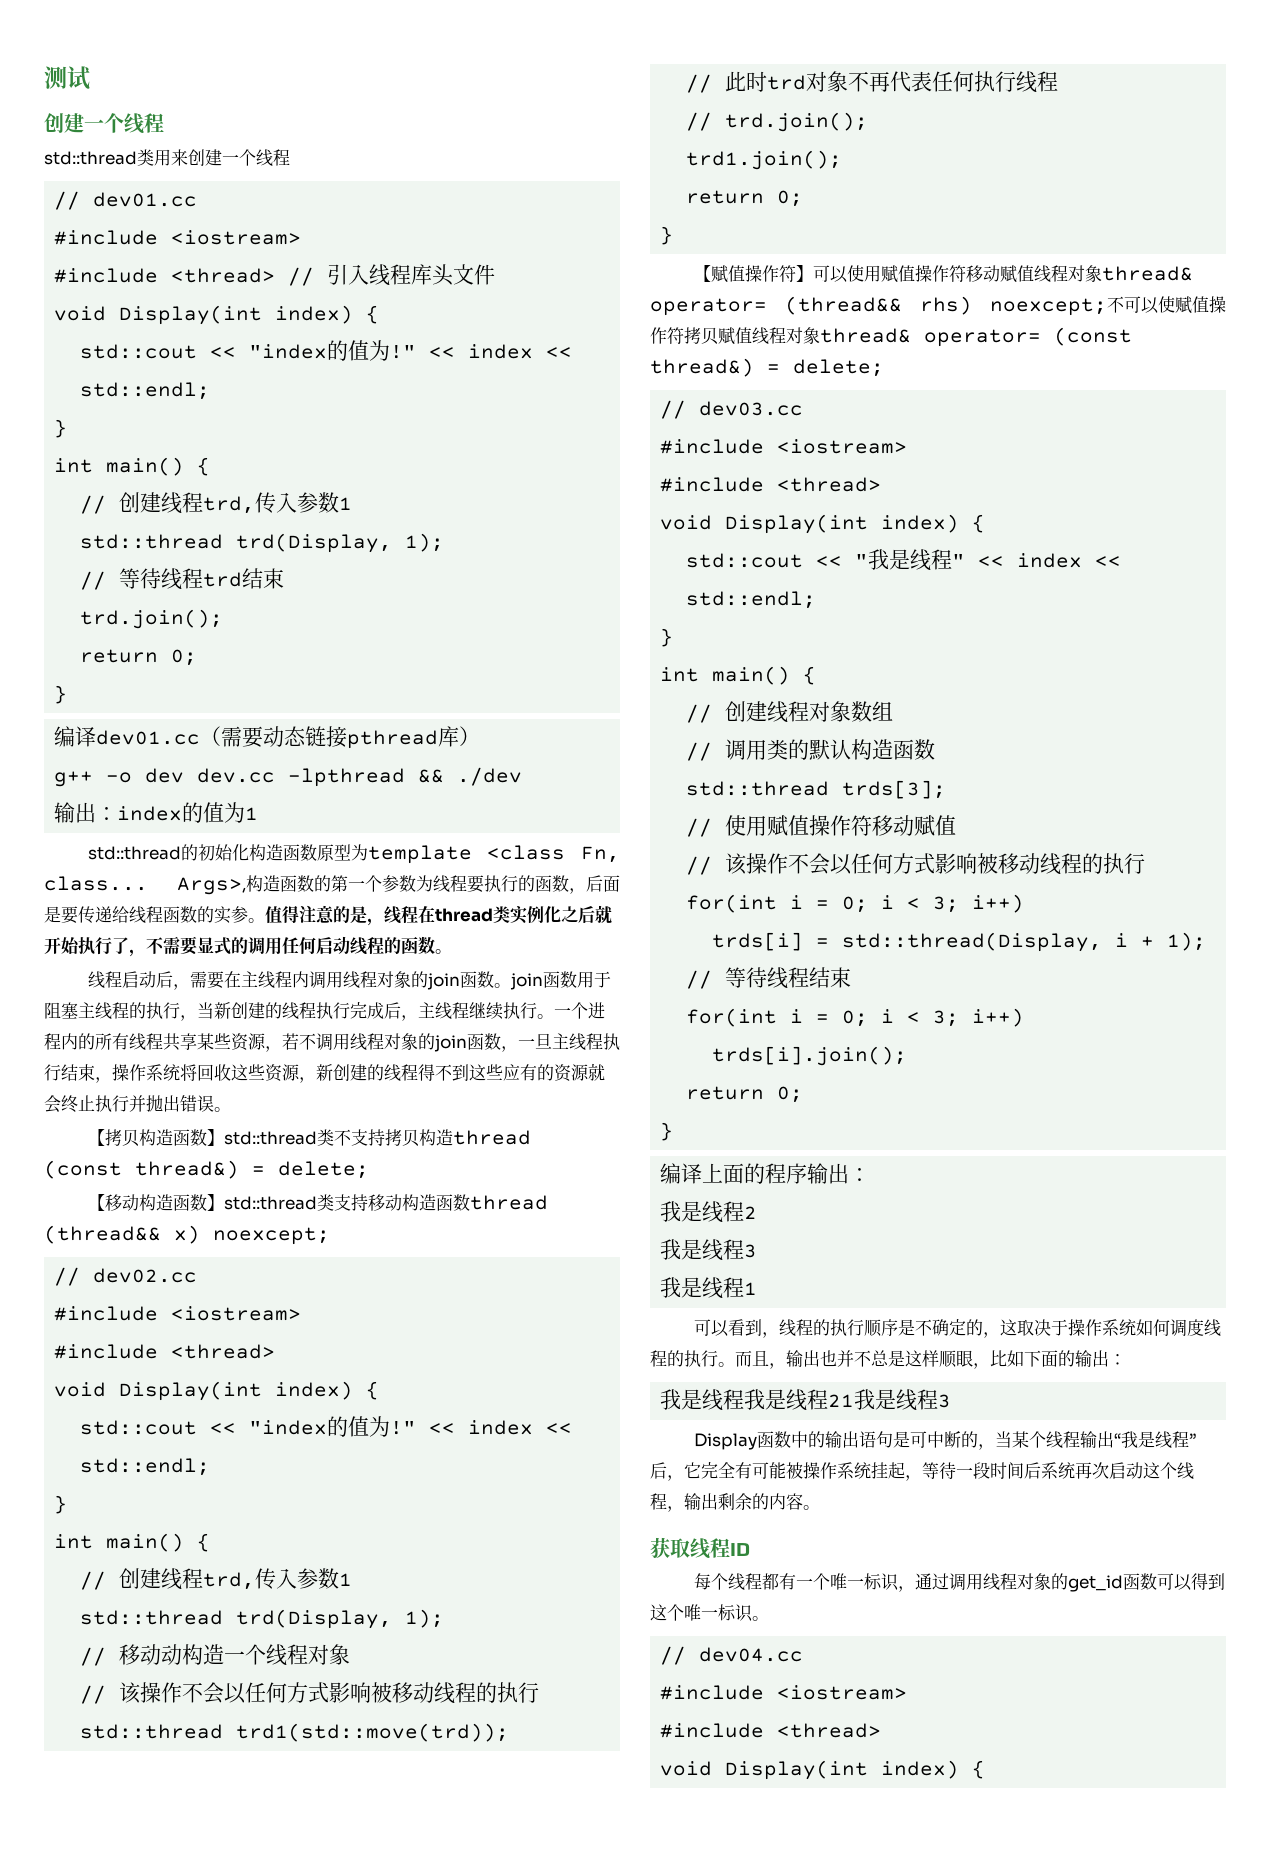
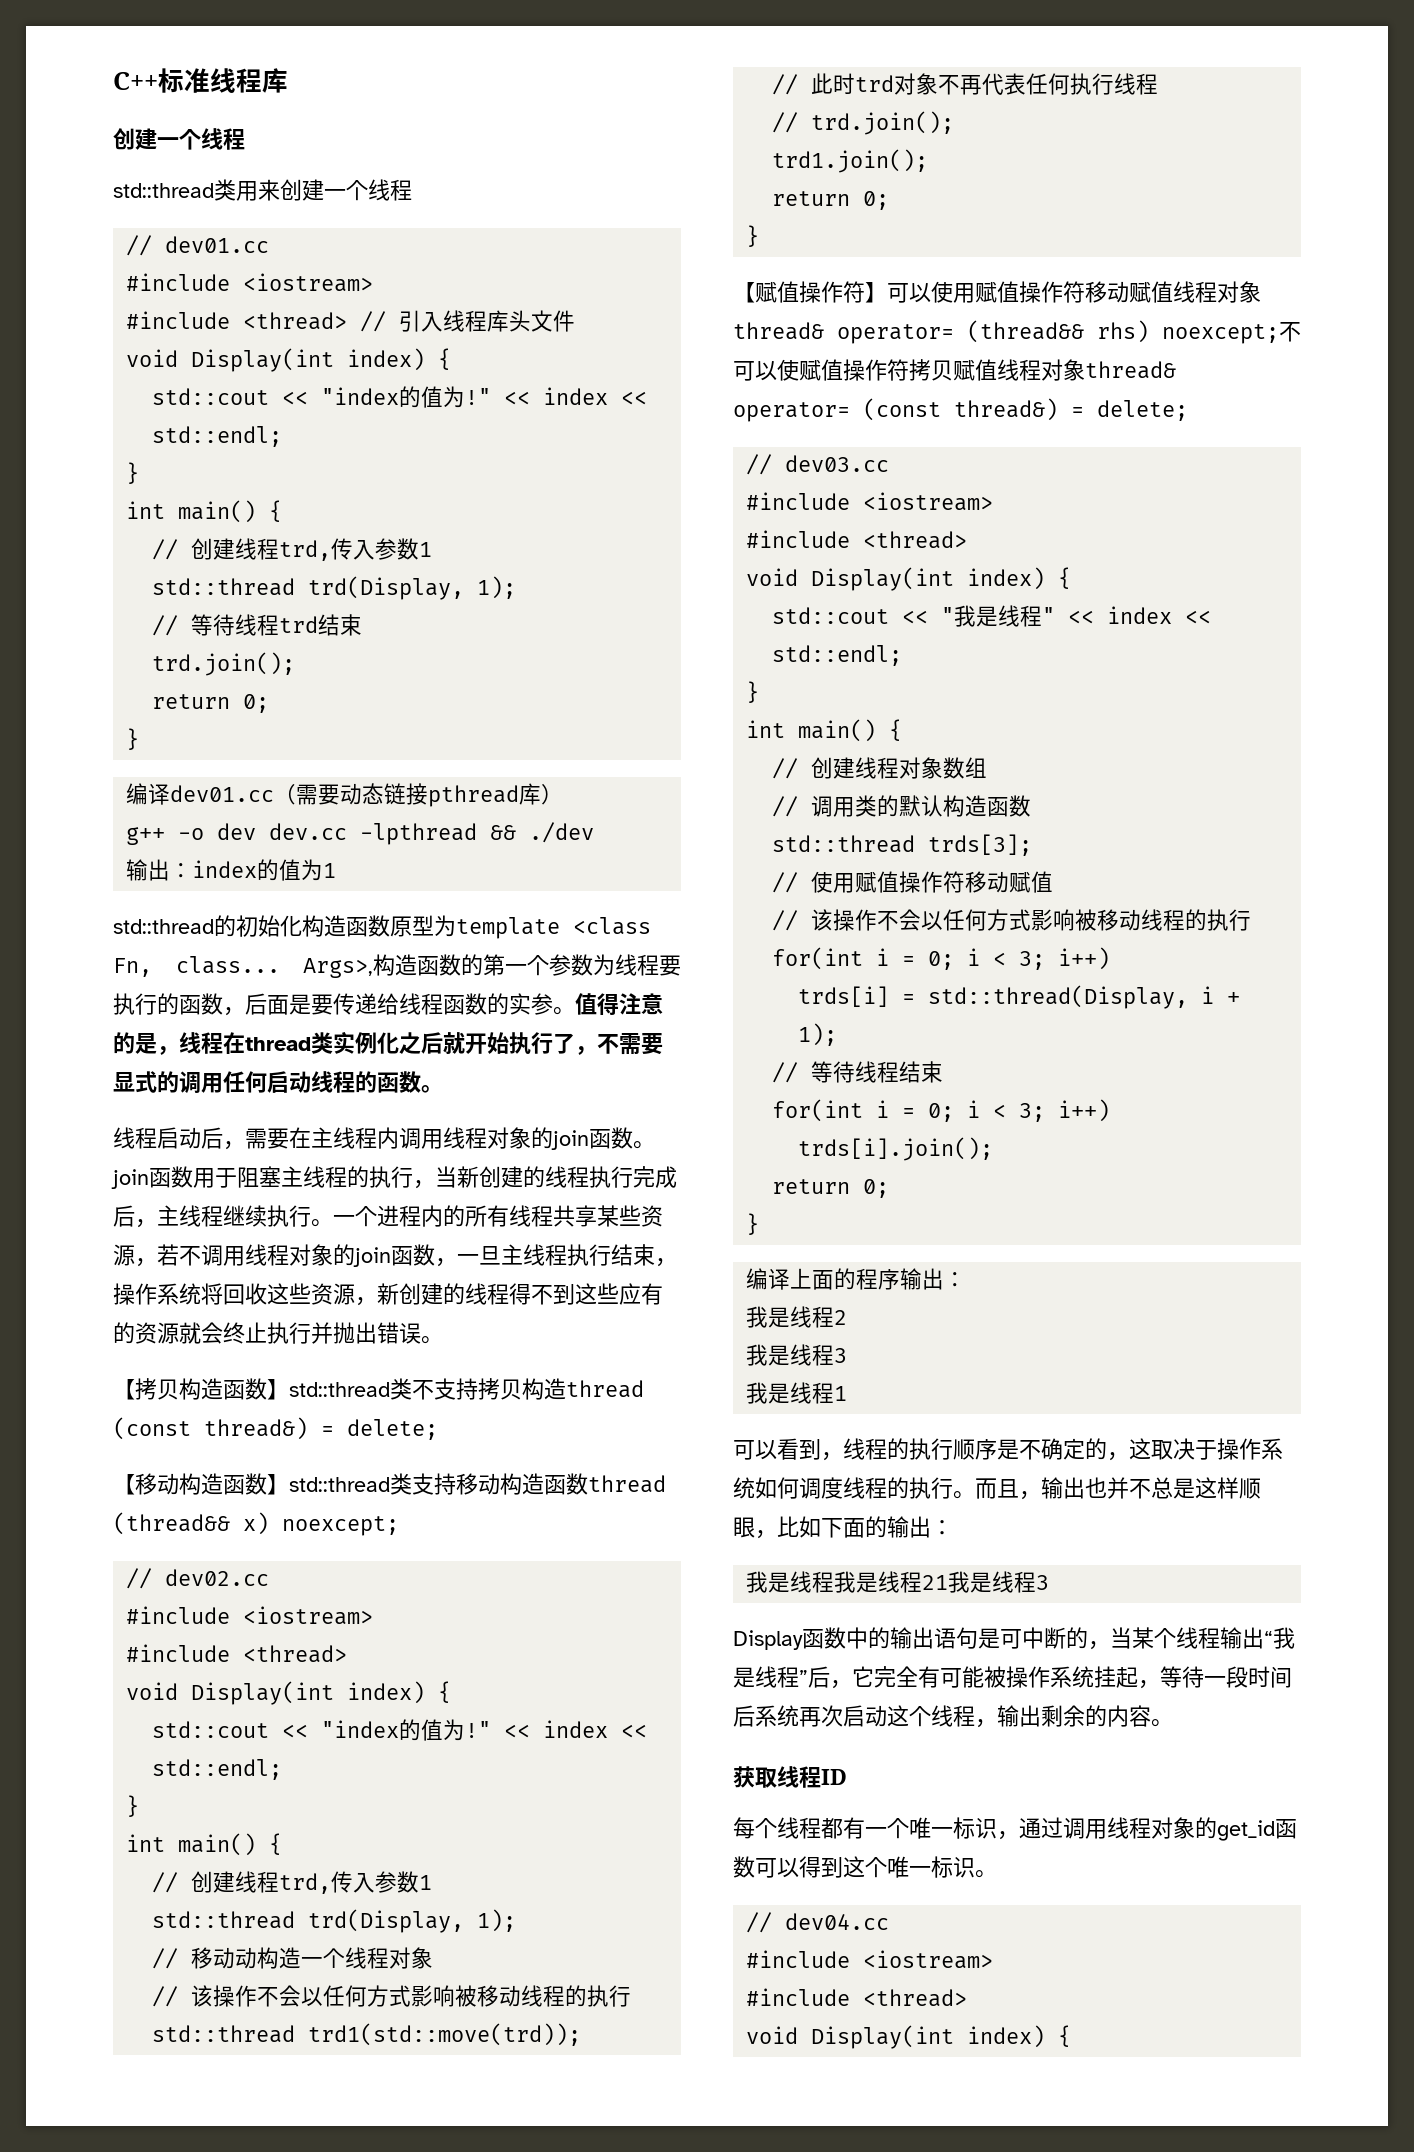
- 测试
+ C++标准线程库

